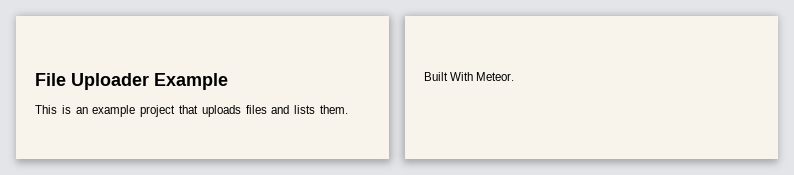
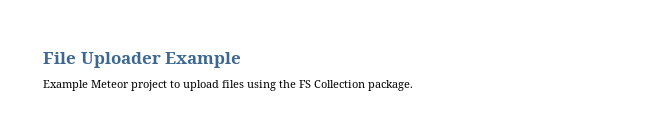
- This is an example project that uploads files and lists them. Built With Meteor.
+ Example Meteor project to upload files using the FS Collection package.

